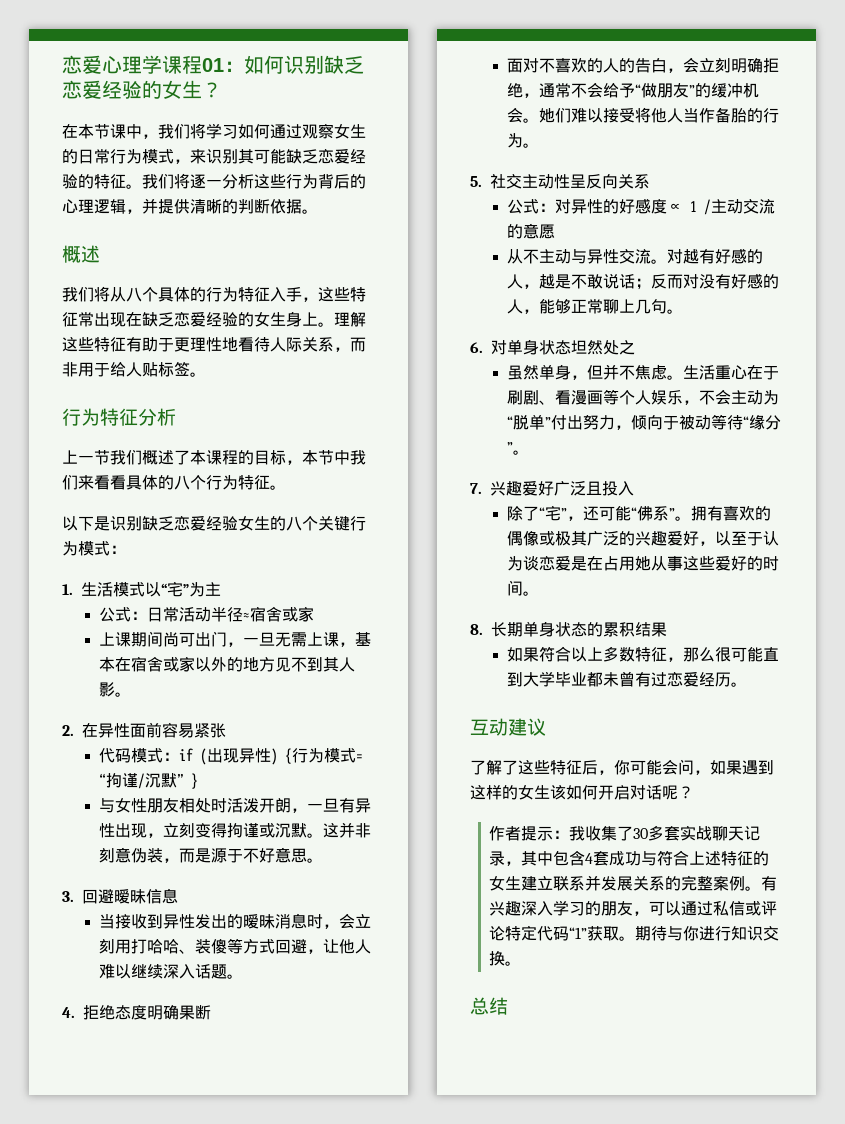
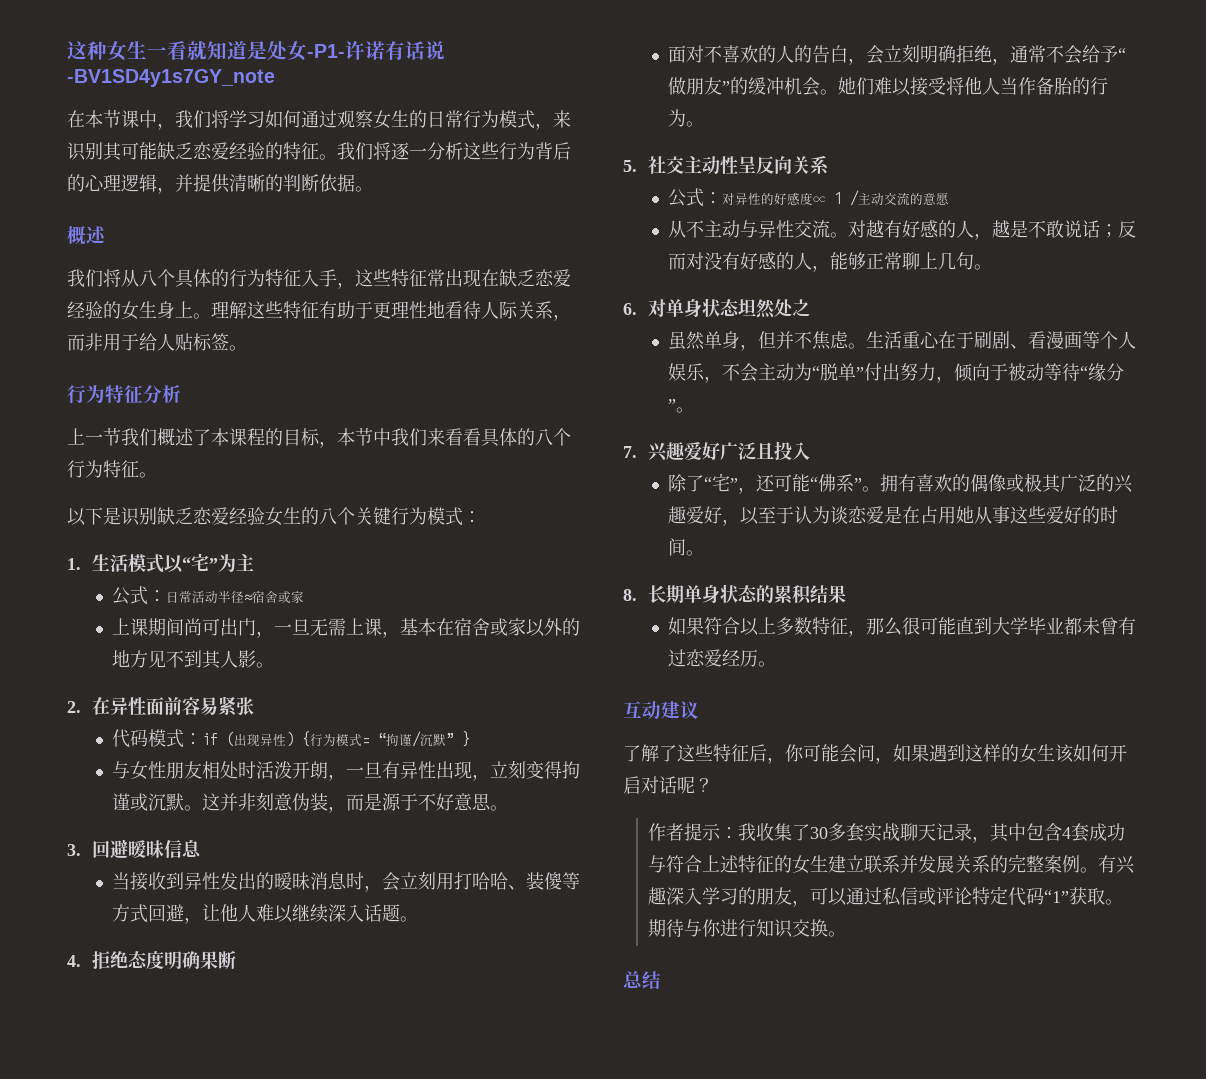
- 恋爱心理学课程01：如何识别缺乏恋爱经验的女生？
+ 这种女生一看就知道是处女-P1-许诺有话说-BV1SD4y1s7GY_note

